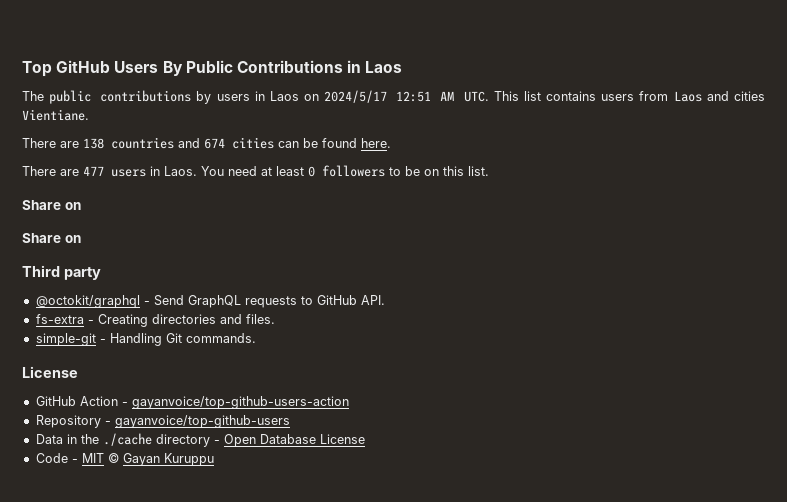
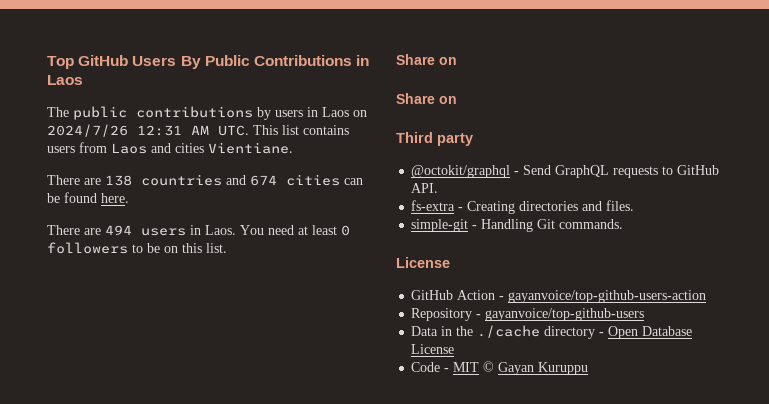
- The public contributions by users in Laos on 2024/5/17 12:51 AM UTC. This list contains users from Laos and cities Vientiane.
+ The public contributions by users in Laos on 2024/7/26 12:31 AM UTC. This list contains users from Laos and cities Vientiane.
- There are 477 users in Laos.
+ There are 494 users in Laos.

